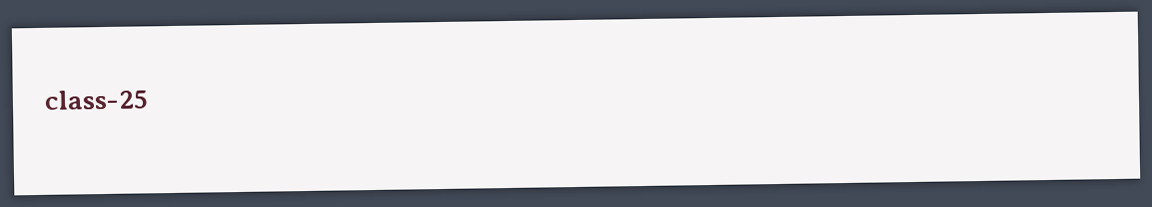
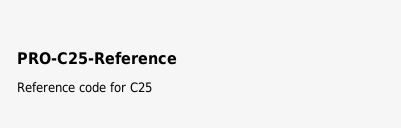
- class-25
+ PRO-C25-Reference
+ Reference code for C25

